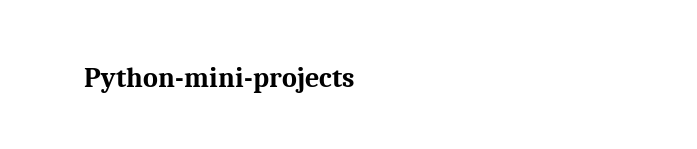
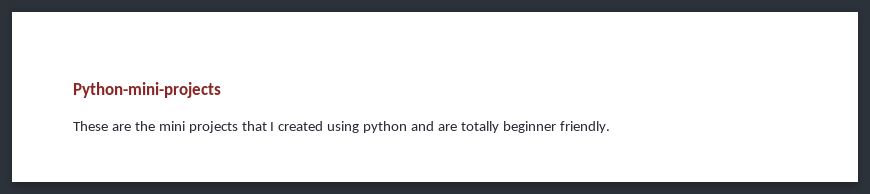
+ These are the mini projects that I created using python and are totally beginner friendly.

